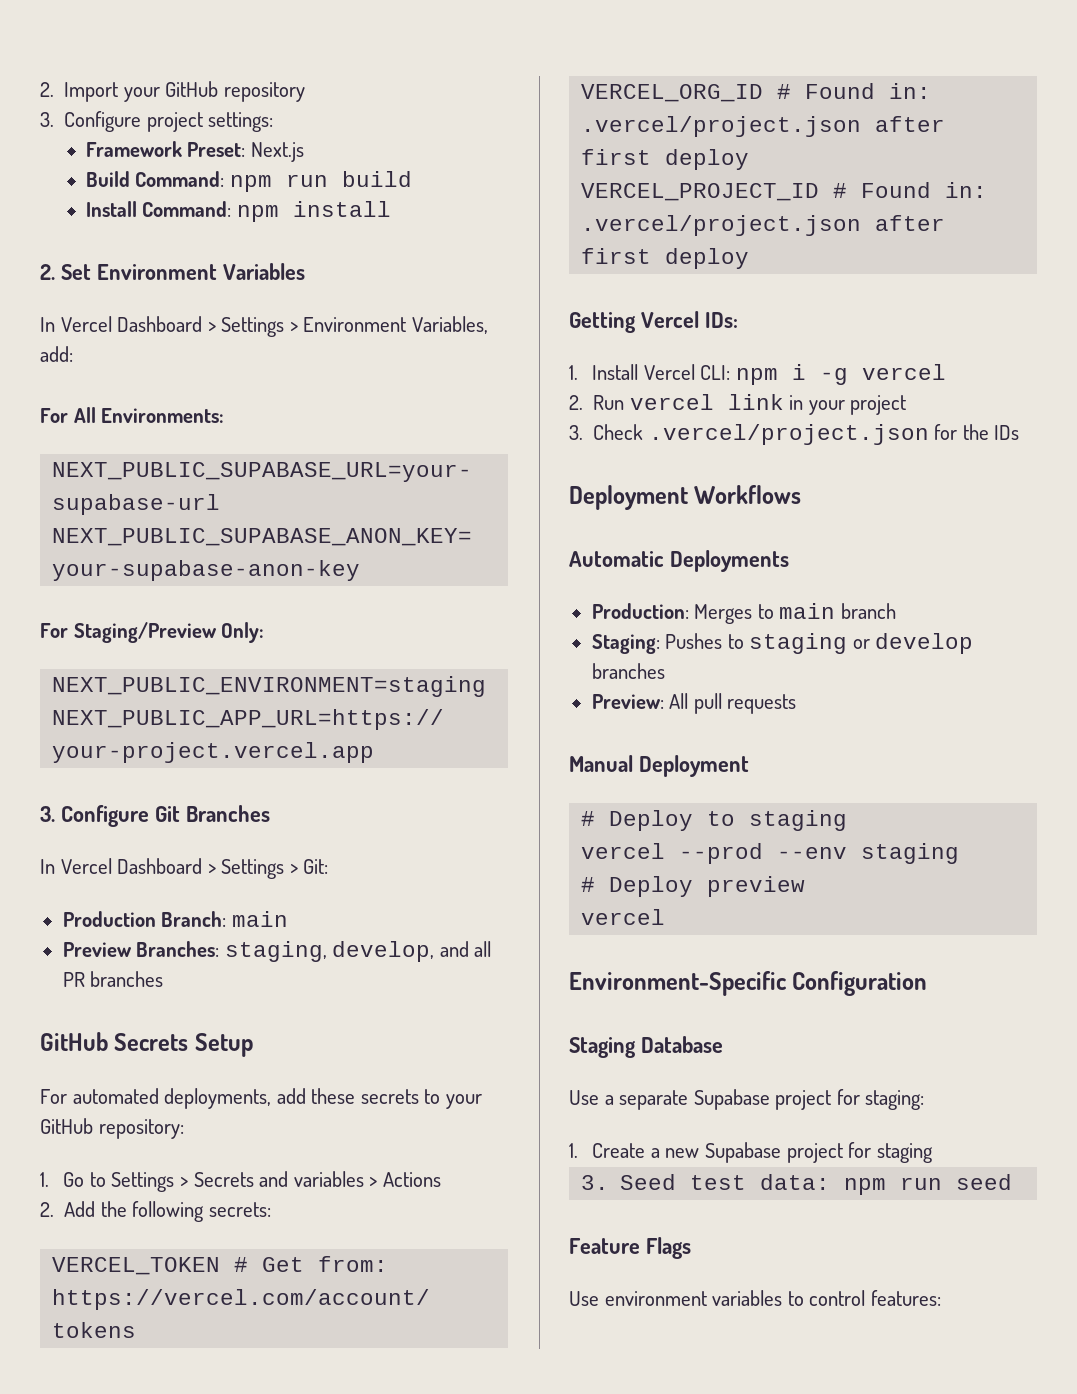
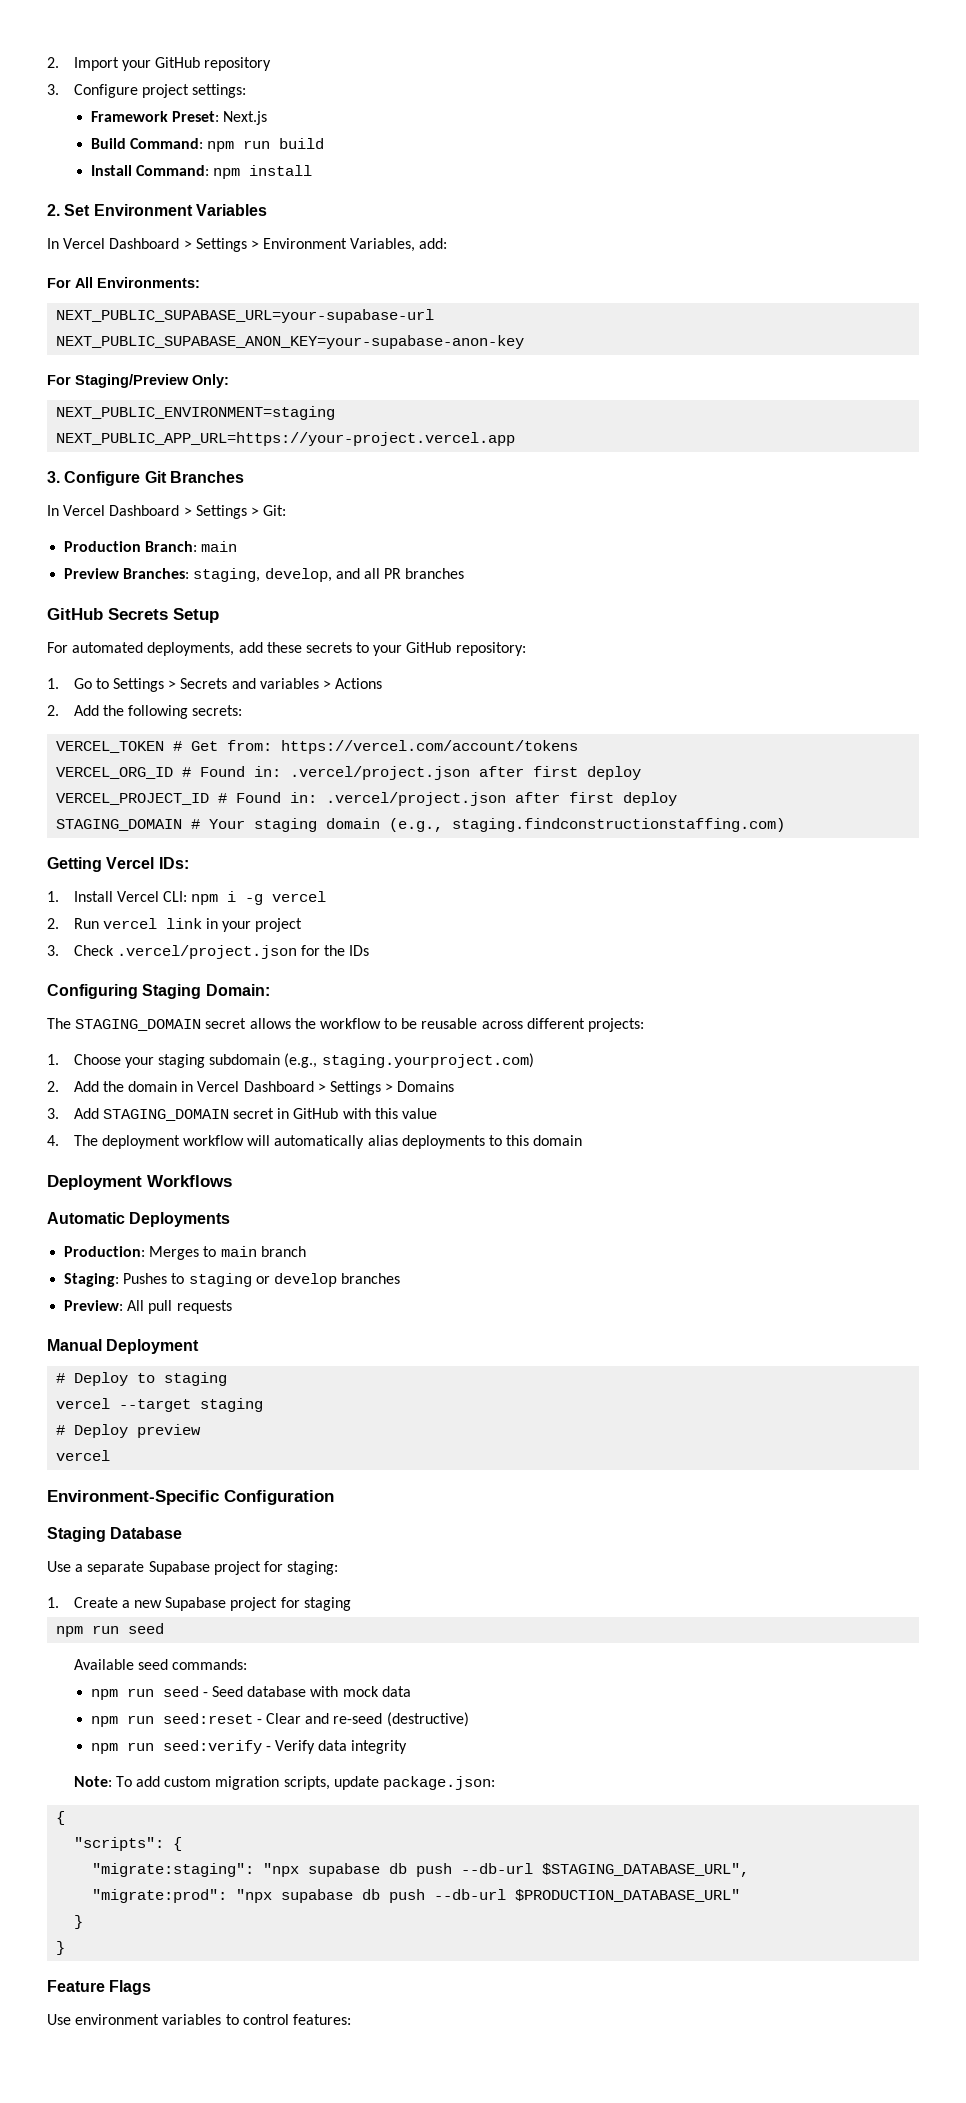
+ STAGING_DOMAIN # Your staging domain (e.g., staging.findconstructionstaffing.com)
+ Configuring Staging Domain:
+ The STAGING_DOMAIN secret allows the workflow to be reusable across different projects:
+ 1. Choose your staging subdomain (e.g., staging.yourproject.com)
+ 2. Add the domain in Vercel Dashboard > Settings > Domains
+ 3. Add STAGING_DOMAIN secret in GitHub with this value
+ 4. The deployment workflow will automatically alias deployments to this domain
- vercel --prod --env staging
+ vercel --target staging
  1. Create a new Supabase project for staging
- 3. Seed test data: npm run seed
+ npm run seed
+ Available seed commands:
+ npm run seed - Seed database with mock data
+ npm run seed:reset - Clear and re-seed (destructive)
+ npm run seed:verify - Verify data integrity
+ Note: To add custom migration scripts, update package.json:
+ {
+ "scripts": {
+ "migrate:staging": "npx supabase db push --db-url $STAGING_DATABASE_URL",
+ "migrate:prod": "npx supabase db push --db-url $PRODUCTION_DATABASE_URL"
+ }
+ }

